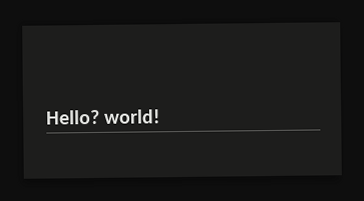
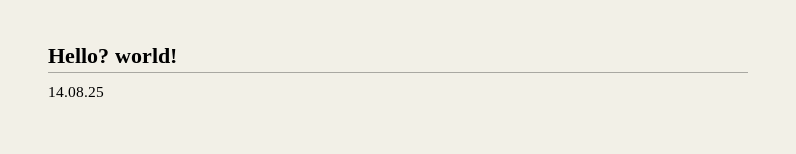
+ 14.08.25

